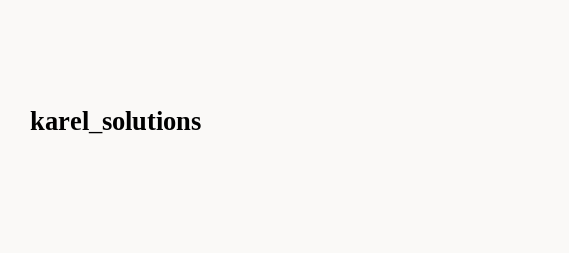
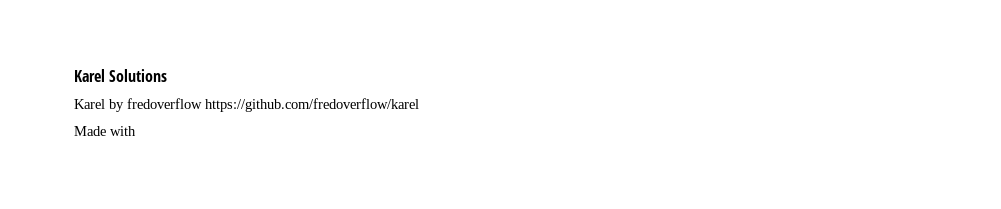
- karel_solutions
+ Karel Solutions
+ Karel by fredoverflow https://github.com/fredoverflow/karel
+ Made with

